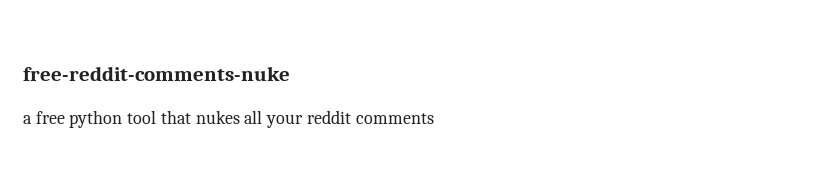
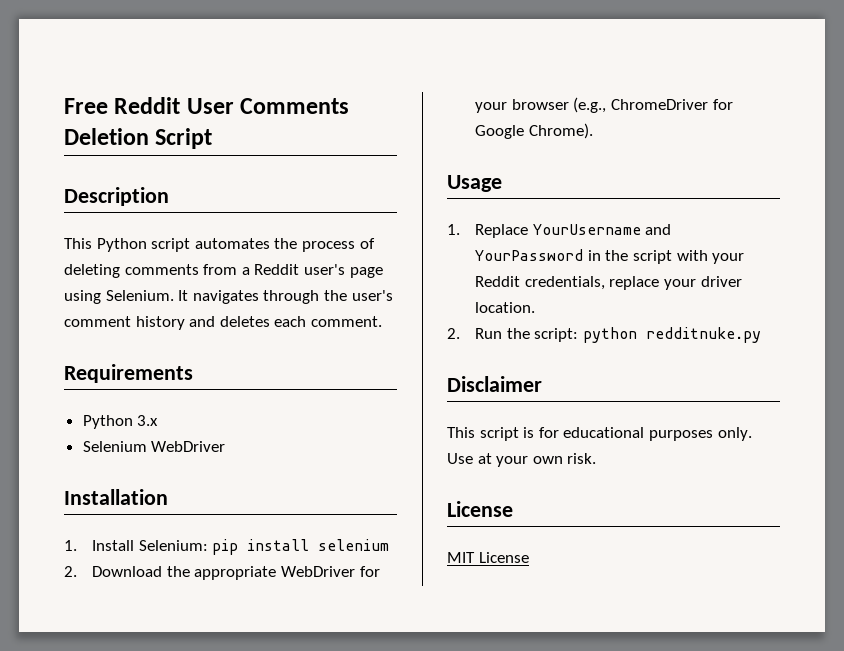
- free-reddit-comments-nuke
- a free python tool that nukes all your reddit comments
+ Free Reddit User Comments Deletion Script
+ Description
+ This Python script automates the process of deleting comments from a Reddit user's page using Selenium. It navigates through the user's comment history and deletes each comment.
+ Requirements
+ Python 3.x
+ Selenium WebDriver
+ Installation
+ 1. Install Selenium: pip install selenium
+ 2. Download the appropriate WebDriver for your browser (e.g., ChromeDriver for Google Chrome).
+ Usage
+ 1. Replace YourUsername and YourPassword in the script with your Reddit credentials, replace your driver location.
+ 2. Run the script: python redditnuke.py
+ Disclaimer
+ This script is for educational purposes only. Use at your own risk.
+ License
+ MIT License

